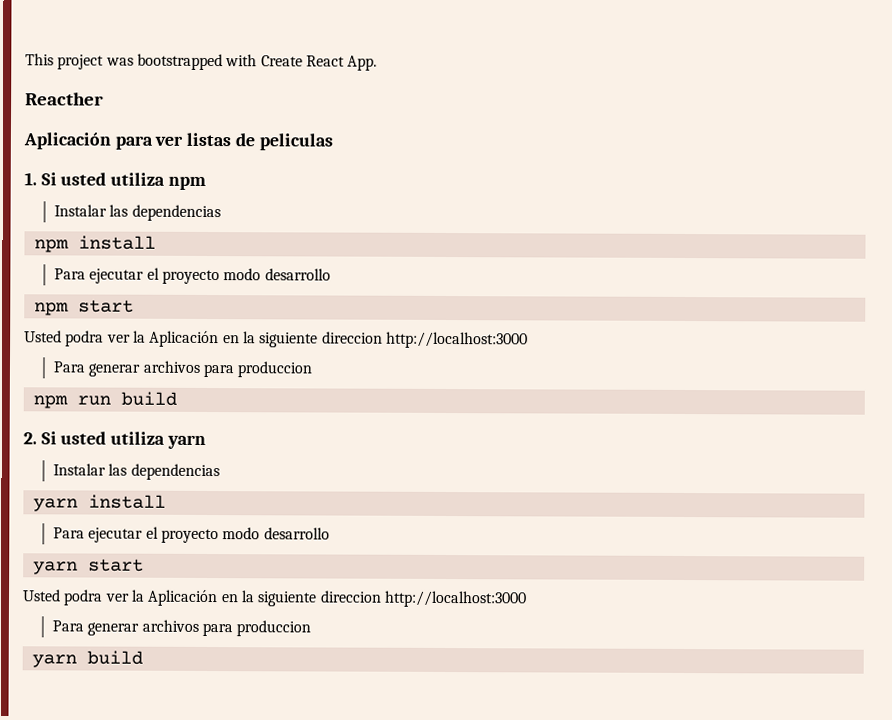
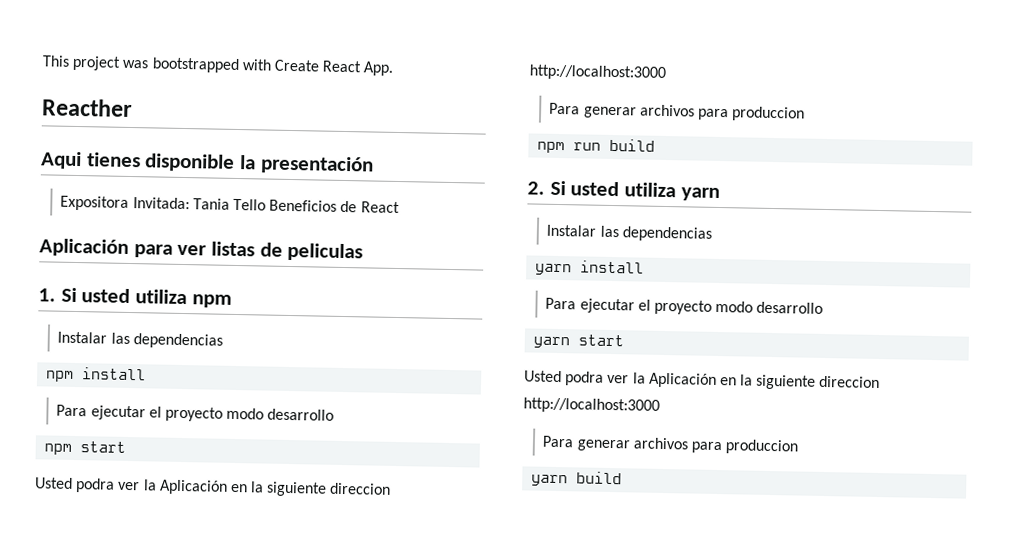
+ Aqui tienes disponible la presentación
+ Expositora Invitada: Tania Tello Beneficios de React

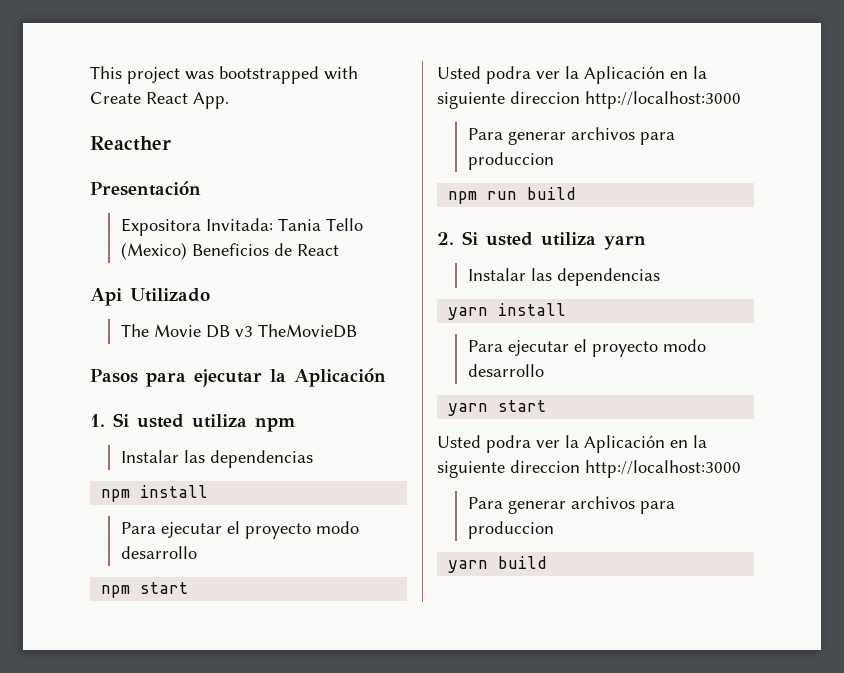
- Aqui tienes disponible la presentación
+ Presentación
- Expositora Invitada: Tania Tello Beneficios de React
+ Expositora Invitada: Tania Tello (Mexico) Beneficios de React
- Aplicación para ver listas de peliculas
+ Api Utilizado
+ The Movie DB v3 TheMovieDB
+ Pasos para ejecutar la Aplicación

